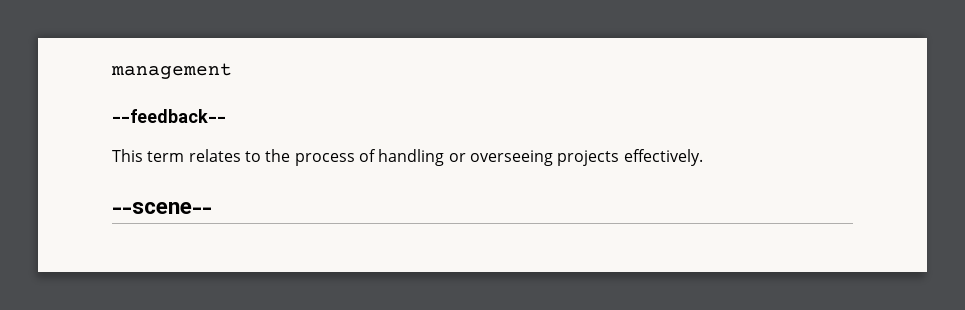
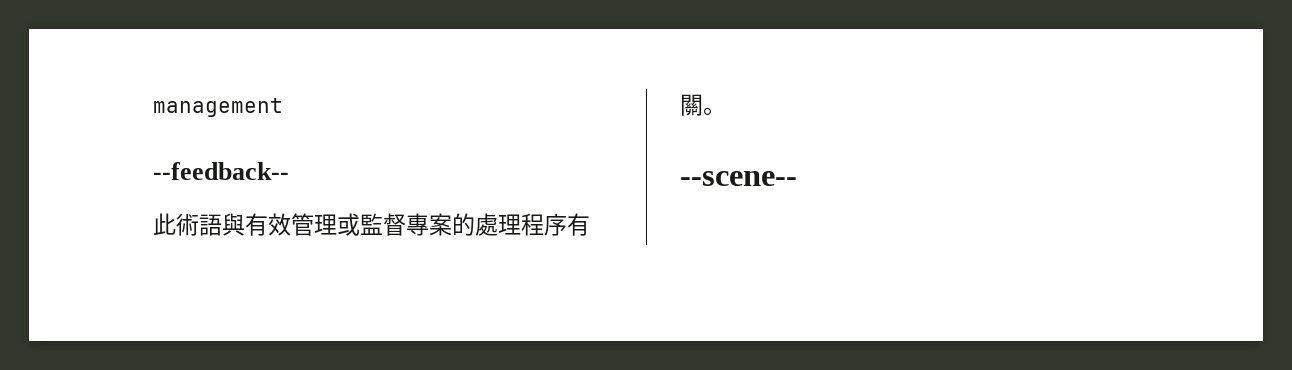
- This term relates to the process of handling or overseeing projects effectively.
+ 此術語與有效管理或監督專案的處理程序有關。

